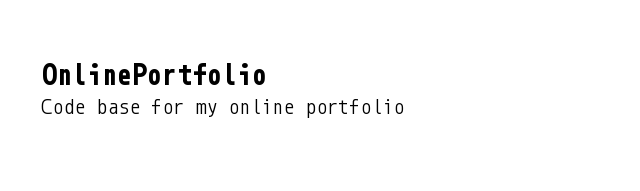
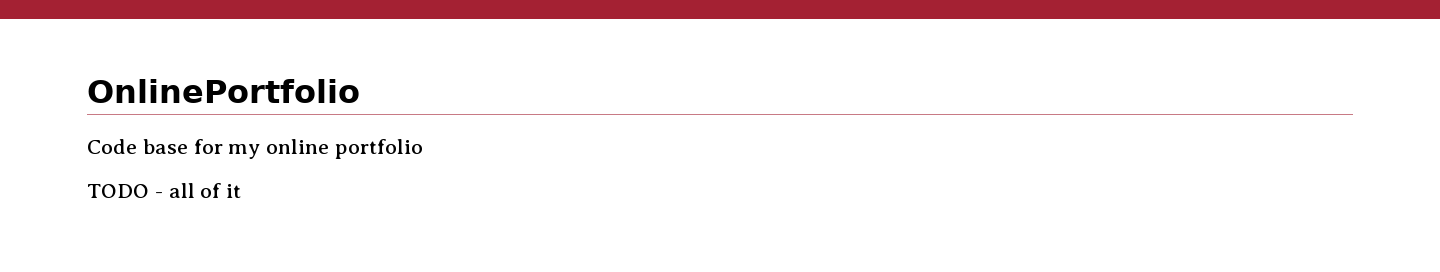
+ TODO - all of it

